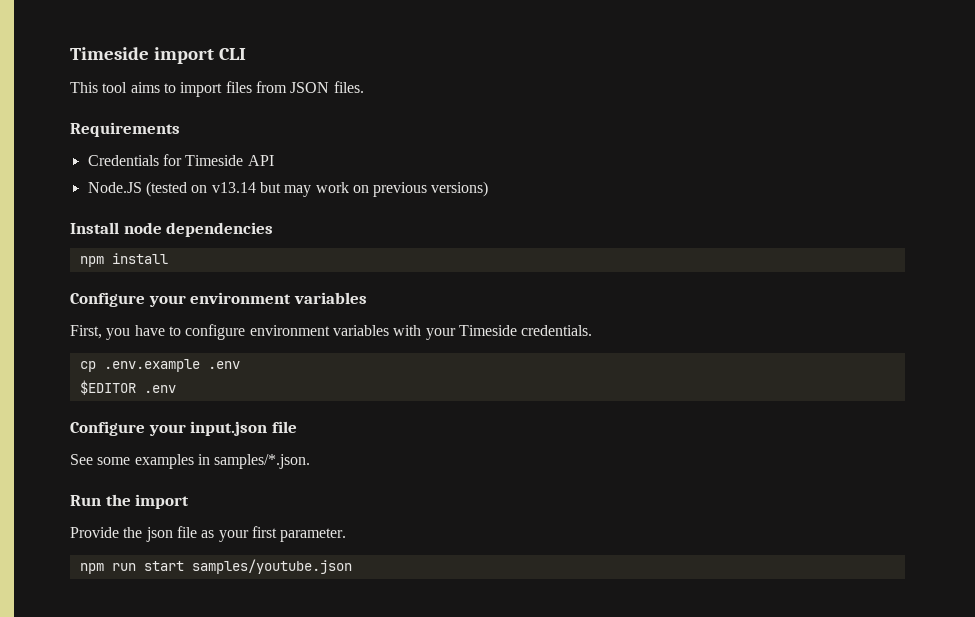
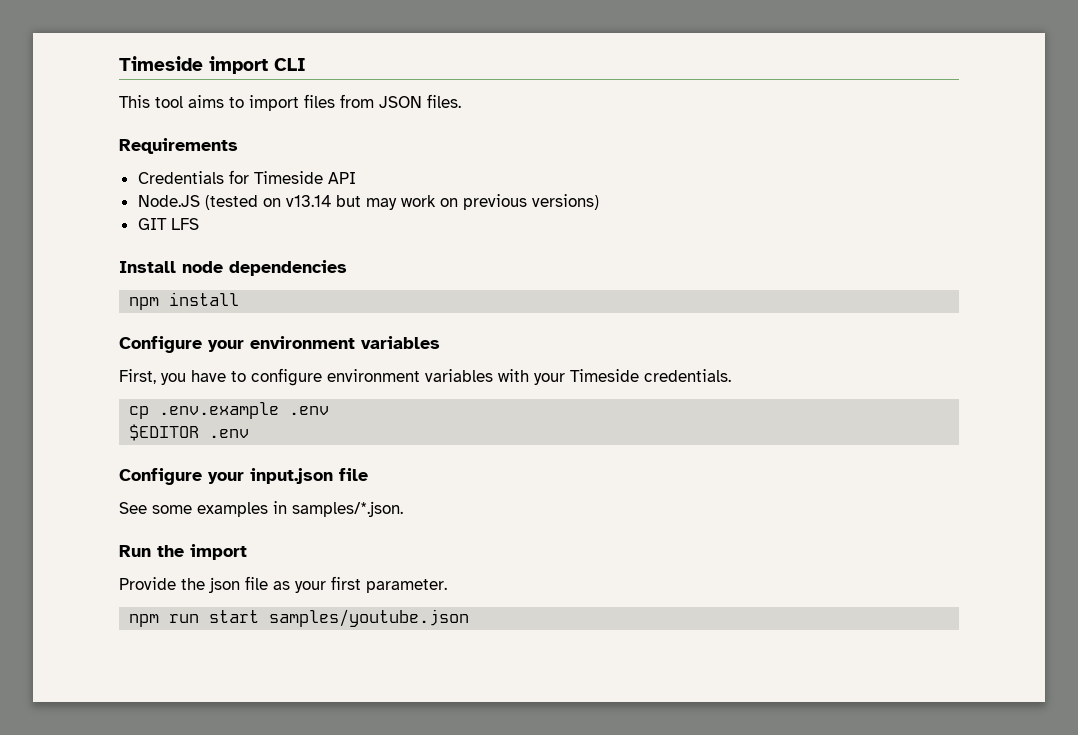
+ GIT LFS

